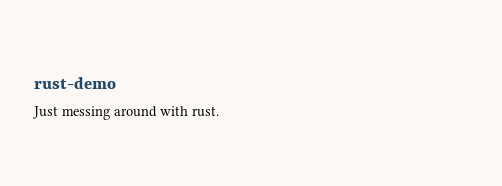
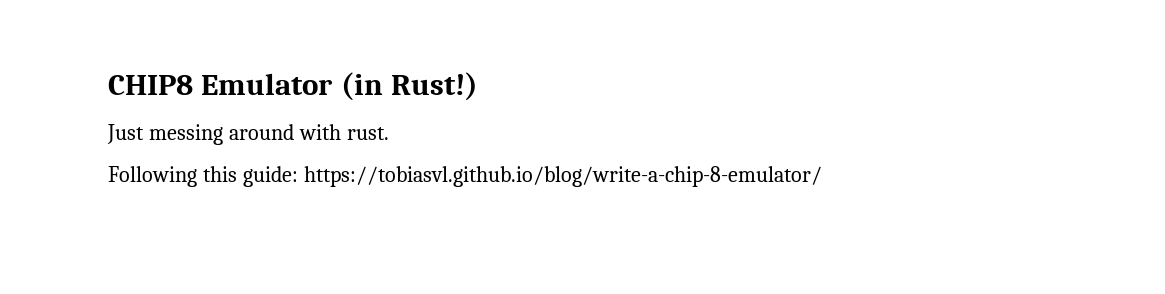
- rust-demo
+ CHIP8 Emulator (in Rust!)
+ Following this guide: https://tobiasvl.github.io/blog/write-a-chip-8-emulator/

